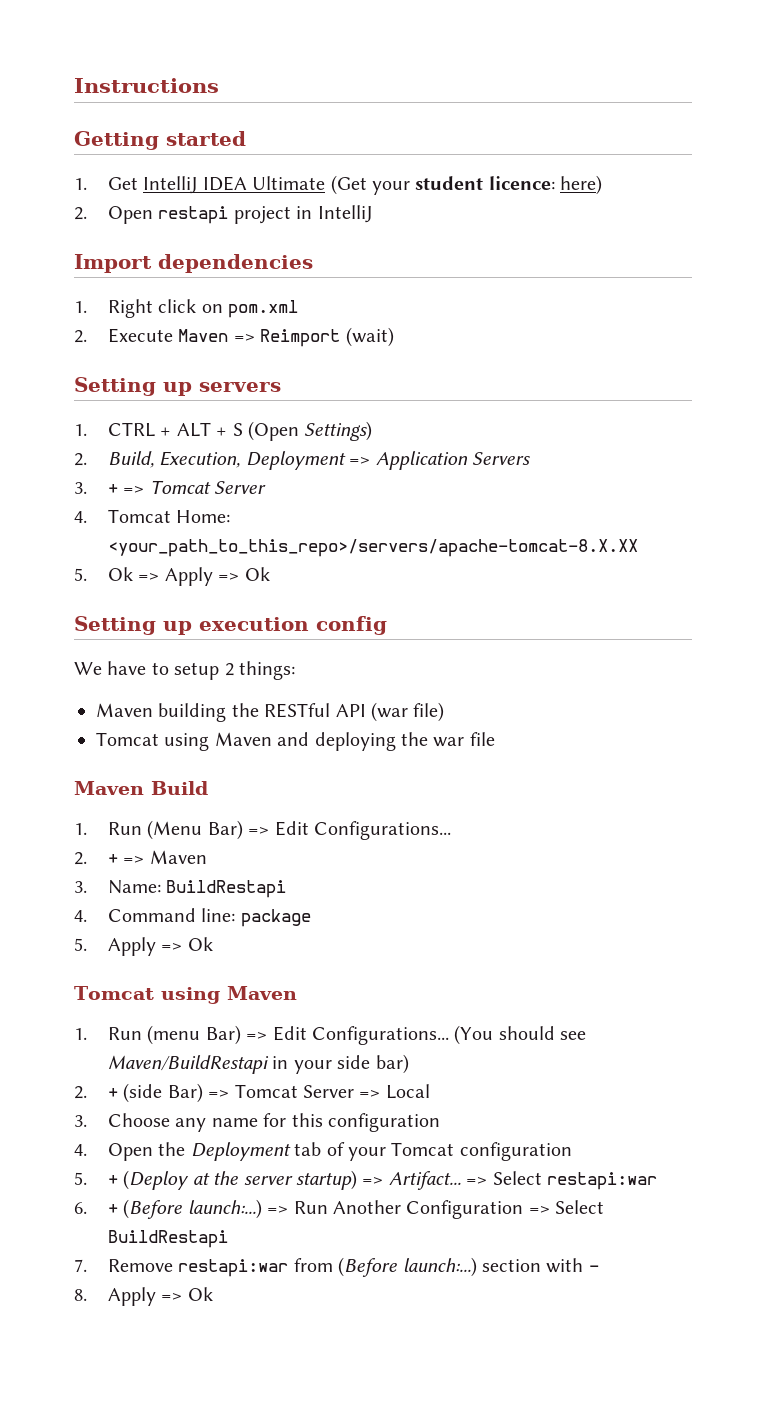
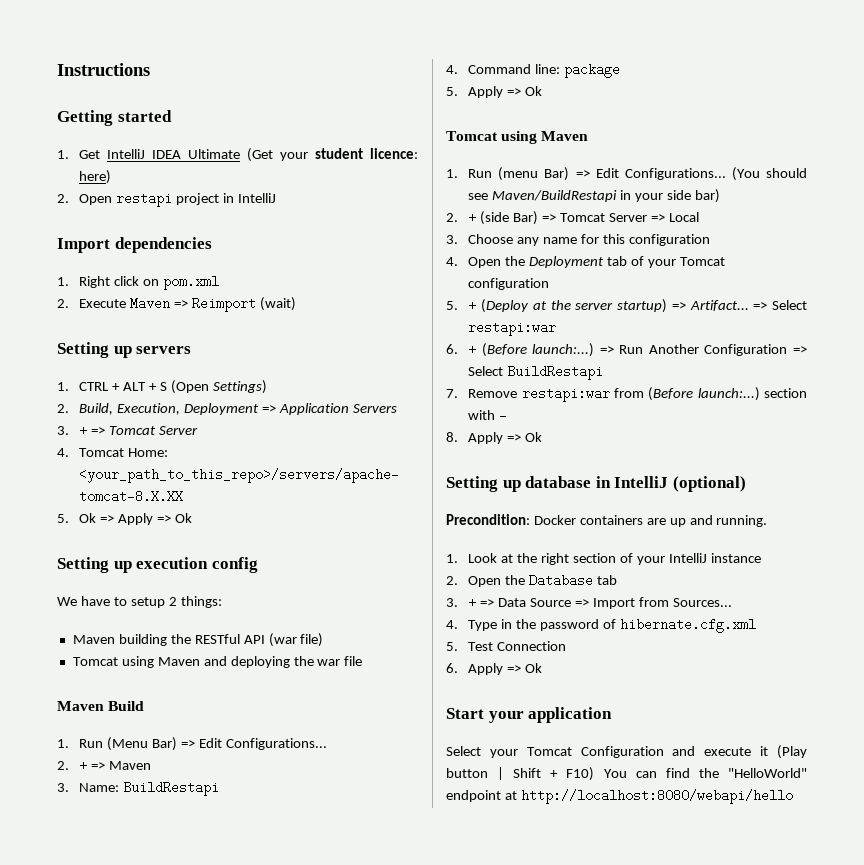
+ Setting up database in IntelliJ (optional)
+ Precondition: Docker containers are up and running.
+ 1. Look at the right section of your IntelliJ instance
+ 2. Open the Database tab
+ 3. + => Data Source => Import from Sources...
+ 4. Type in the password of hibernate.cfg.xml
+ 5. Test Connection
+ 6. Apply => Ok
+ Start your application
+ Select your Tomcat Configuration and execute it (Play button | Shift + F10) You can find the "HelloWorld" endpoint at http://localhost:8080/webapi/hello

